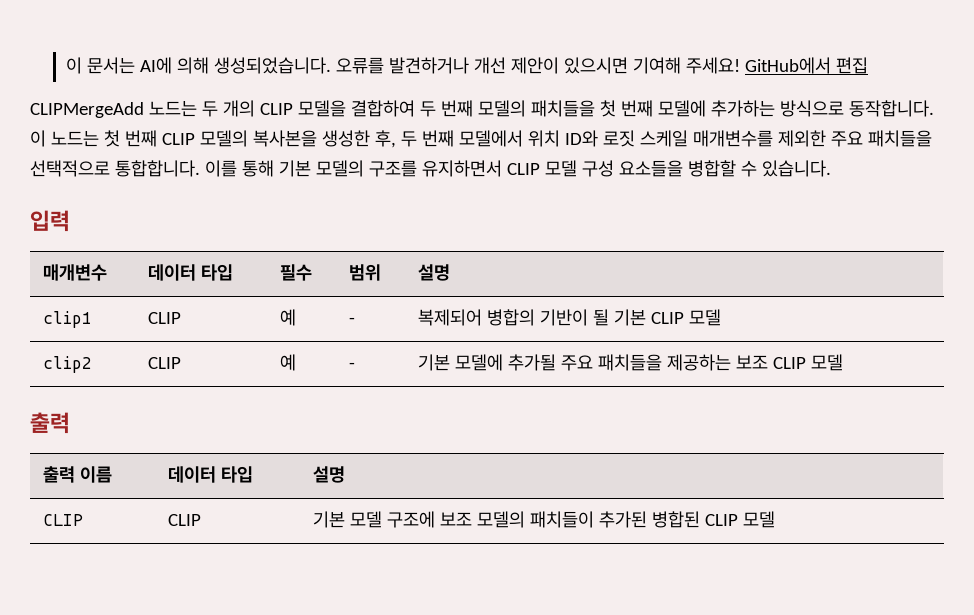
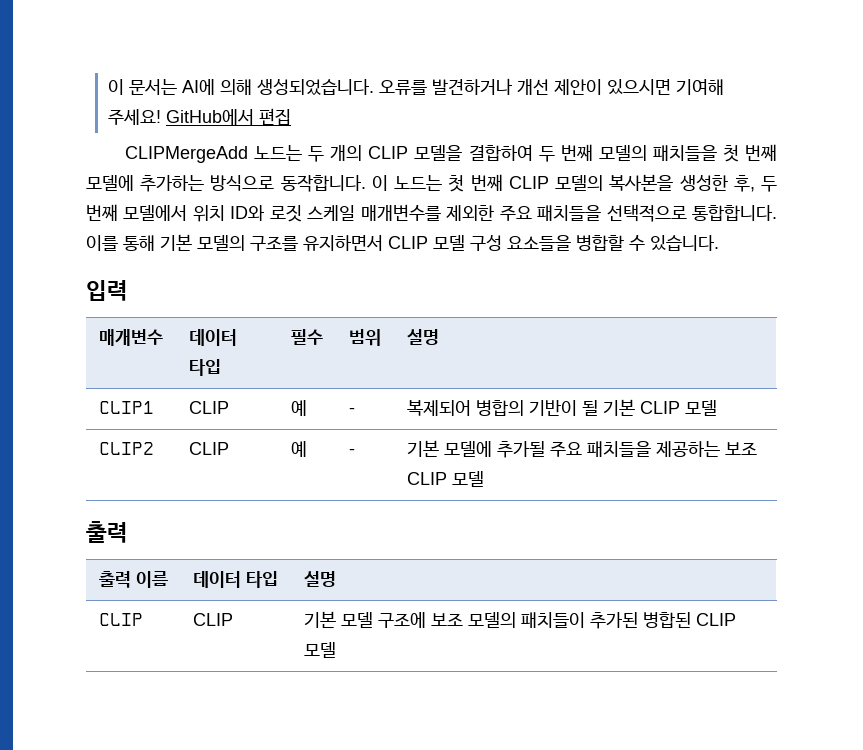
- clip1 | CLIP | 예 | - | 복제되어 병합의 기반이 될 기본 CLIP 모델
+ CLIP1 | CLIP | 예 | - | 복제되어 병합의 기반이 될 기본 CLIP 모델
- clip2 | CLIP | 예 | - | 기본 모델에 추가될 주요 패치들을 제공하는 보조 CLIP 모델
+ CLIP2 | CLIP | 예 | - | 기본 모델에 추가될 주요 패치들을 제공하는 보조 CLIP 모델

